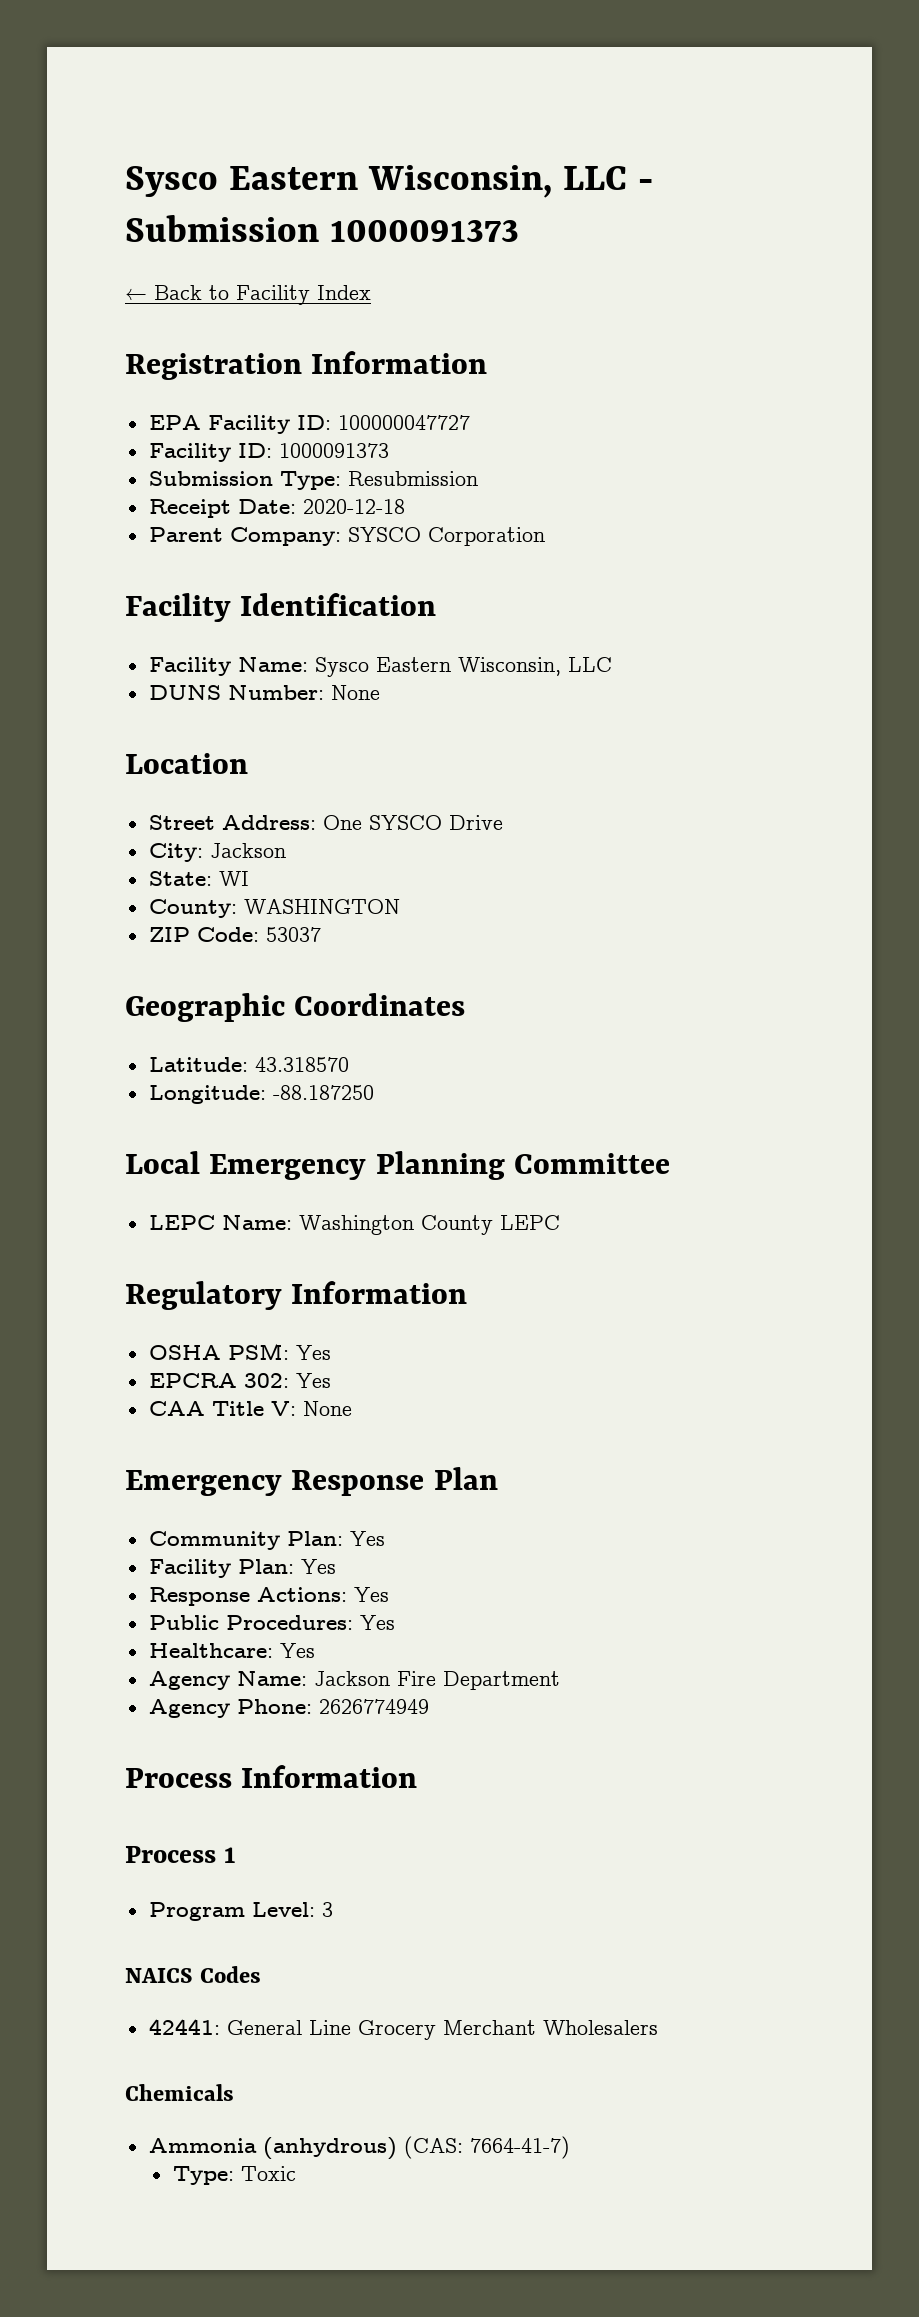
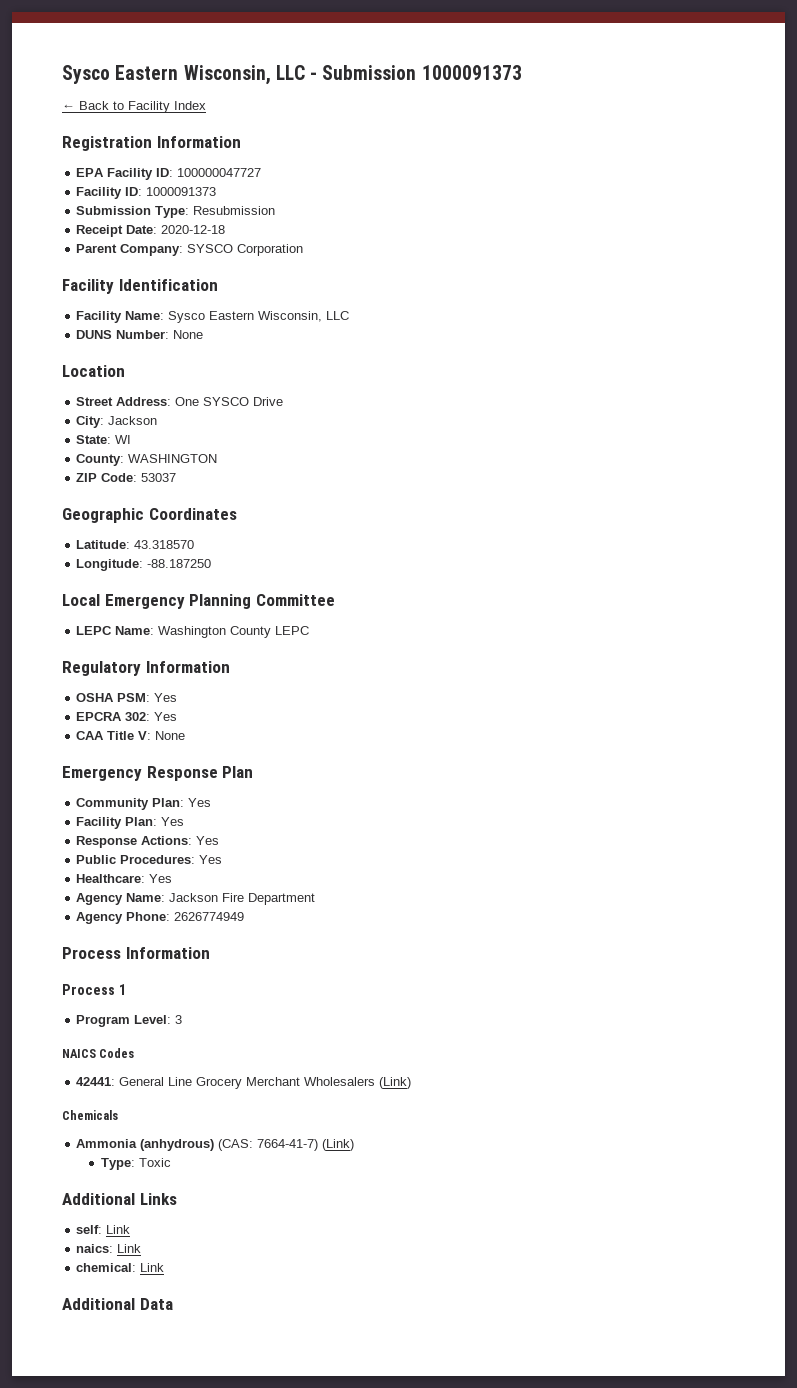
- 42441: General Line Grocery Merchant Wholesalers
+ 42441: General Line Grocery Merchant Wholesalers (Link)
- Ammonia (anhydrous) (CAS: 7664-41-7)
+ Ammonia (anhydrous) (CAS: 7664-41-7) (Link)
+ Additional Links
+ self: Link
+ naics: Link
+ chemical: Link
+ Additional Data

